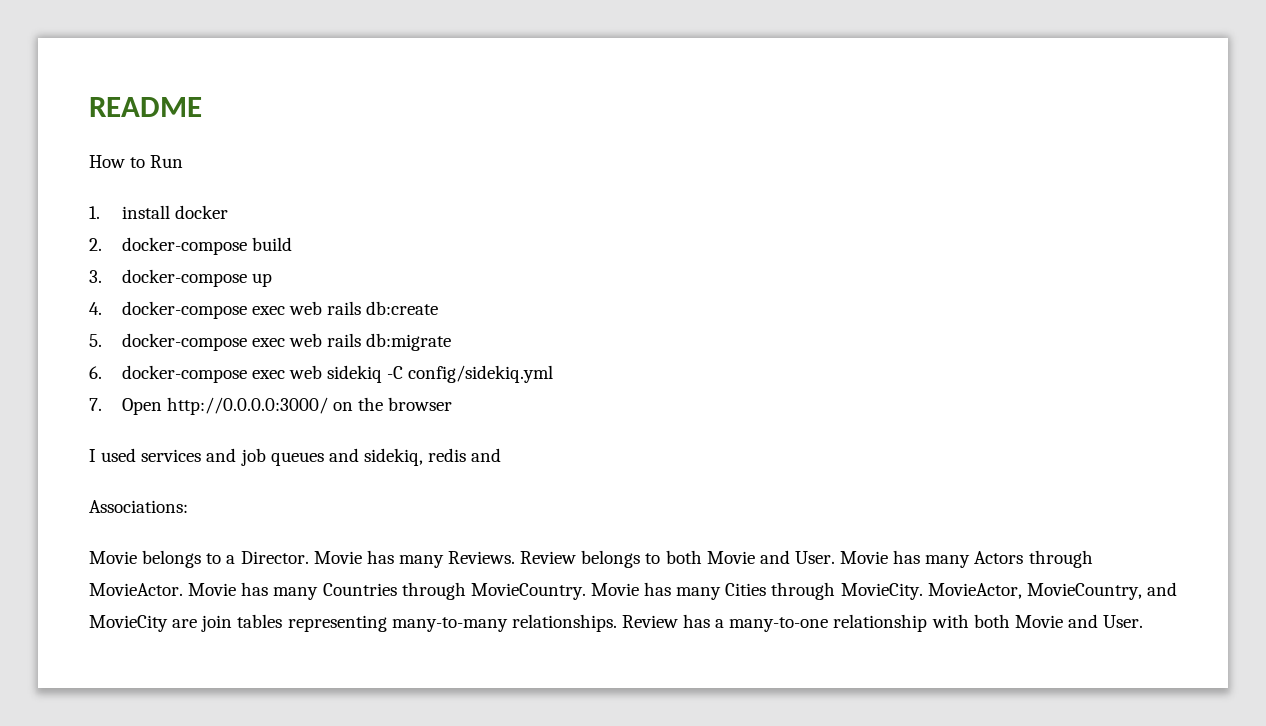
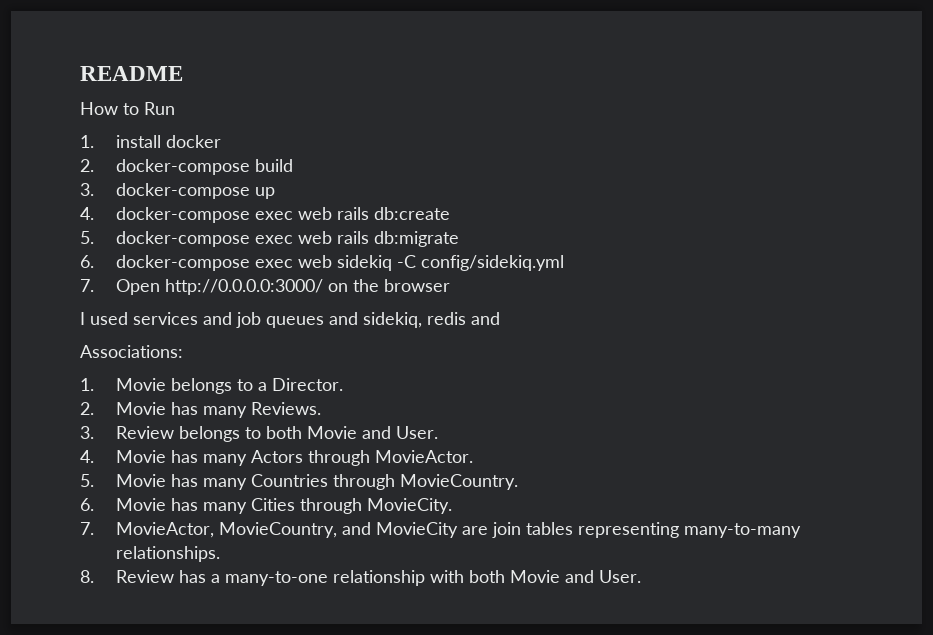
- Movie belongs to a Director. Movie has many Reviews. Review belongs to both Movie and User. Movie has many Actors through MovieActor. Movie has many Countries through MovieCountry. Movie has many Cities through MovieCity. MovieActor, MovieCountry, and MovieCity are join tables representing many-to-many relationships. Review has a many-to-one relationship with both Movie and User.
+ 1. Movie belongs to a Director.
+ 2. Movie has many Reviews.
+ 3. Review belongs to both Movie and User.
+ 4. Movie has many Actors through MovieActor.
+ 5. Movie has many Countries through MovieCountry.
+ 6. Movie has many Cities through MovieCity.
+ 7. MovieActor, MovieCountry, and MovieCity are join tables representing many-to-many relationships.
+ 8. Review has a many-to-one relationship with both Movie and User.

